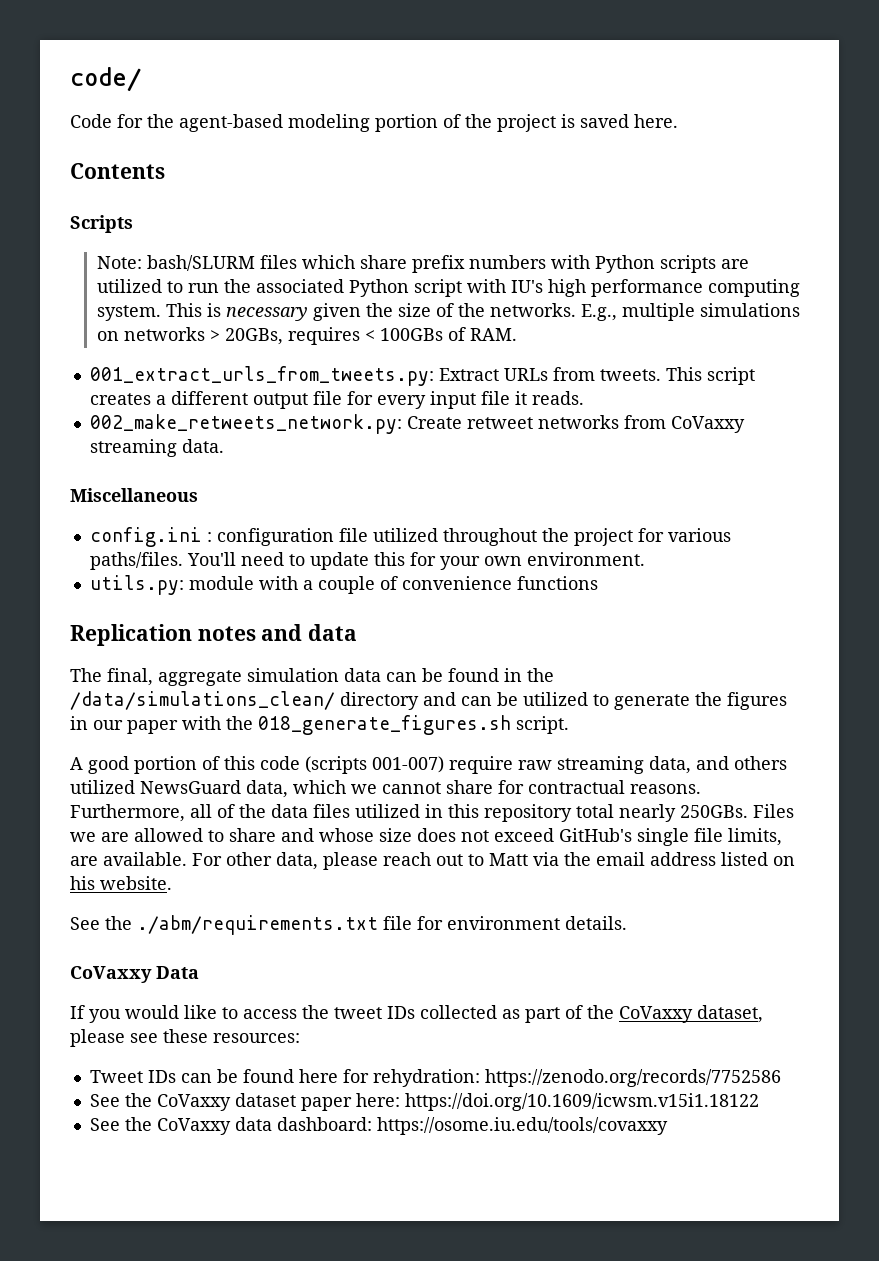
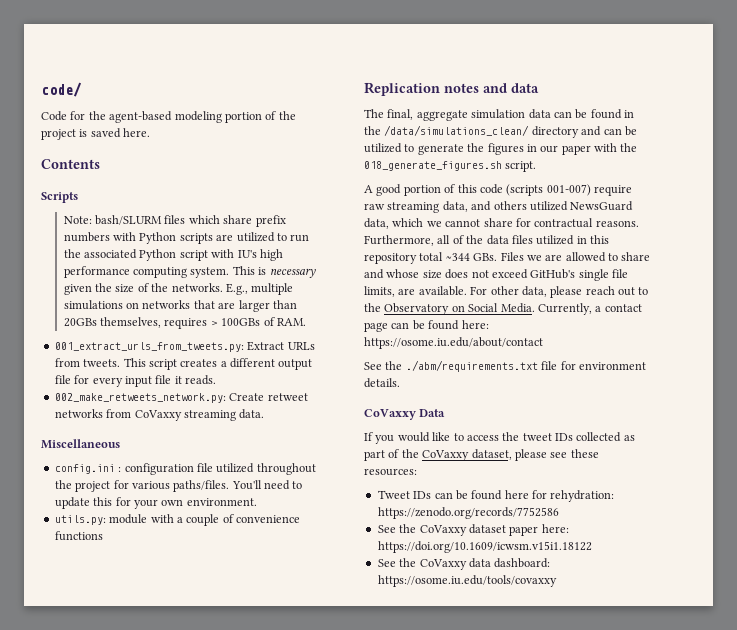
- E.g., multiple simulations on networks > 20GBs, requires < 100GBs of RAM.
+ E.g., multiple simulations on networks that are larger than 20GBs themselves, requires > 100GBs of RAM.
- Furthermore, all of the data files utilized in this repository total nearly 250GBs. Files we are allowed to share and whose size does not exceed GitHub's single file limits, are available.
+ Furthermore, all of the data files utilized in this repository total ~344 GBs. Files we are allowed to share and whose size does not exceed GitHub's single file limits, are available.
- For other data, please reach out to Matt via the email address listed on his website.
+ For other data, please reach out to the Observatory on Social Media. Currently, a contact page can be found here: https://osome.iu.edu/about/contact

